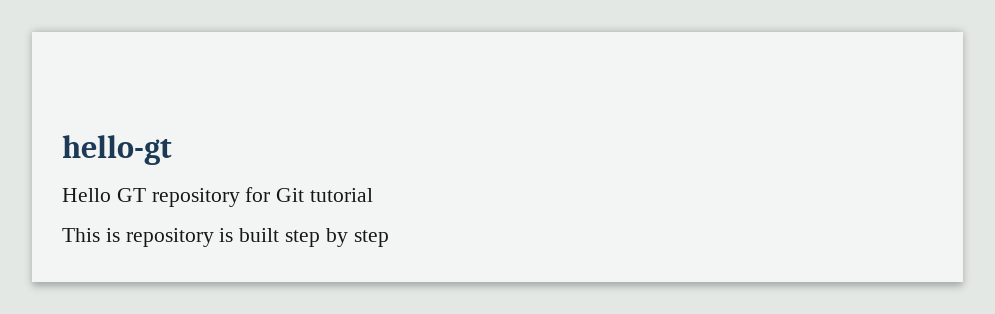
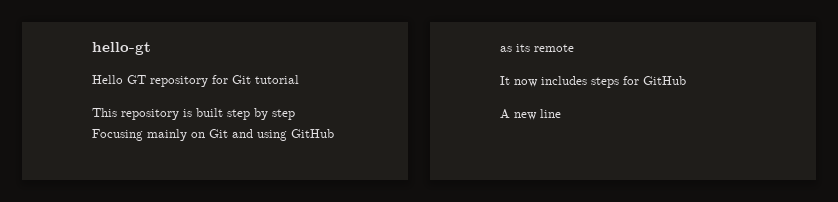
- This is repository is built step by step
+ This repository is built step by step Focusing mainly on Git and using GitHub as its remote
+ It now includes steps for GitHub
+ A new line

